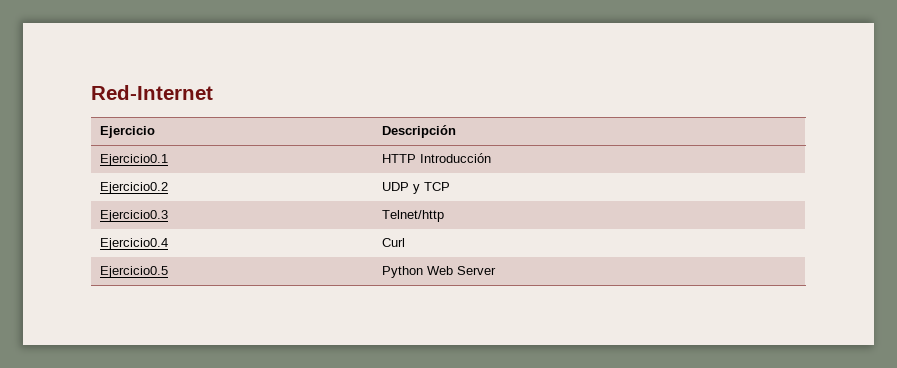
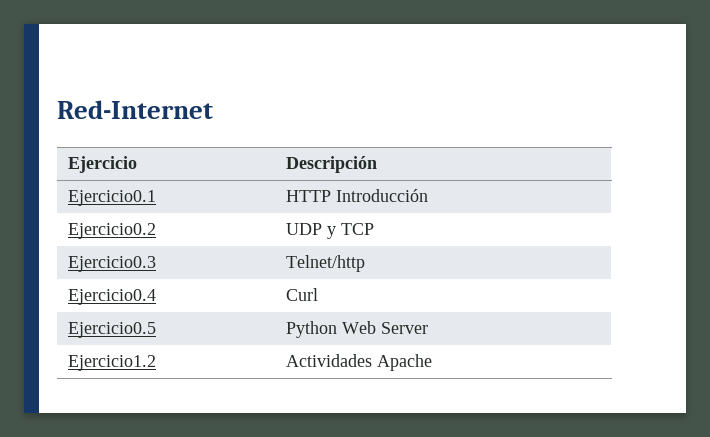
+ Ejercicio1.2 | Actividades Apache

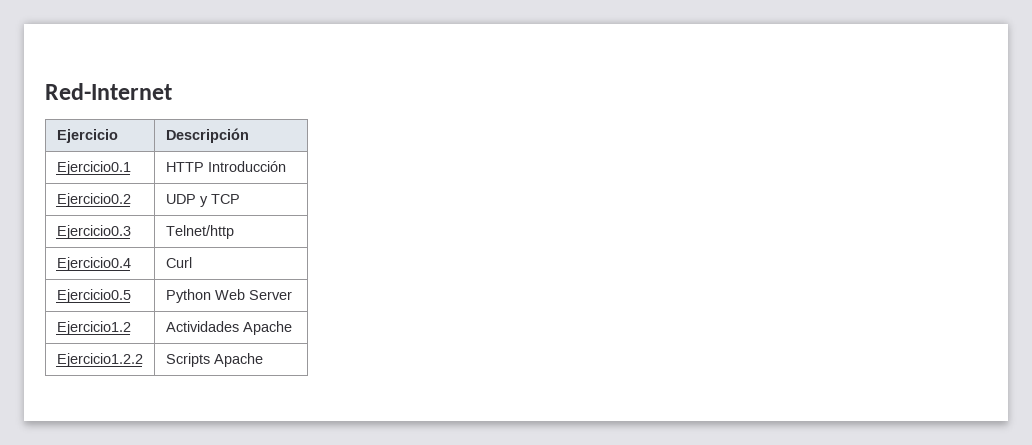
+ Ejercicio1.2.2 | Scripts Apache

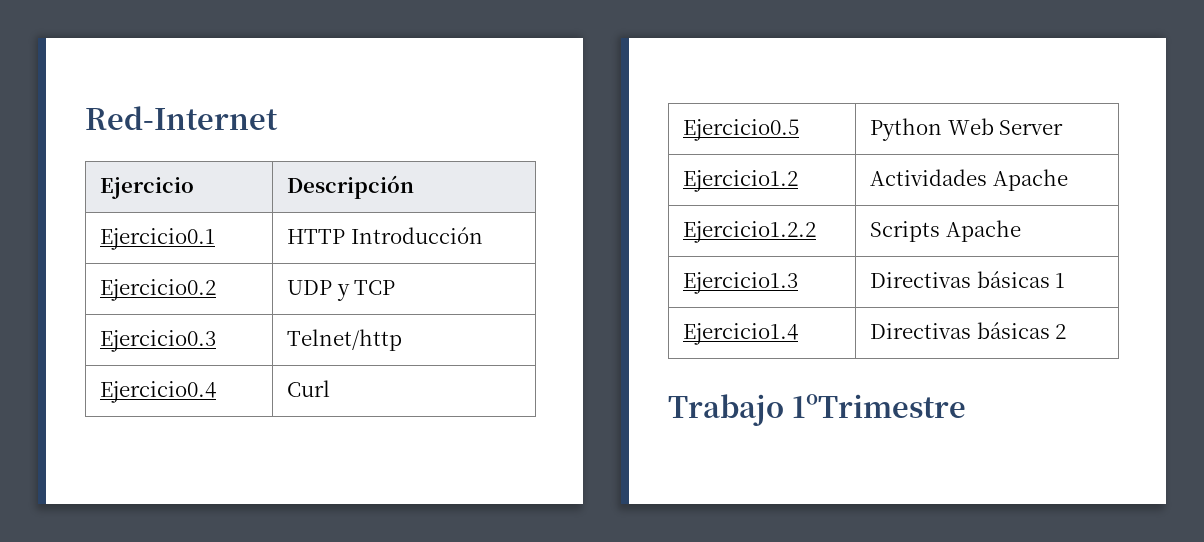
+ Ejercicio1.3 | Directivas básicas 1
+ Ejercicio1.4 | Directivas básicas 2
+ Trabajo 1ºTrimestre

